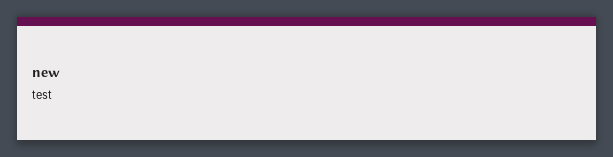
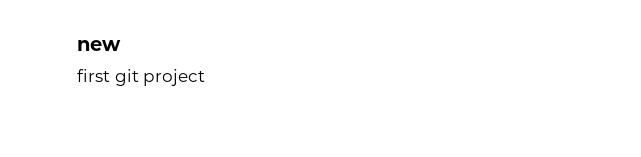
- test
+ first git project

